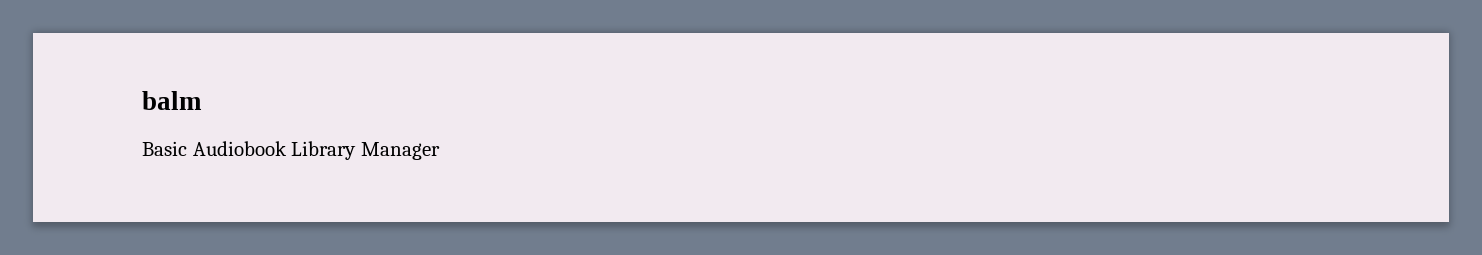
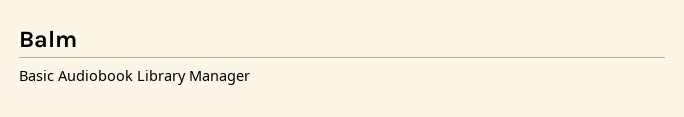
- balm
+ Balm

